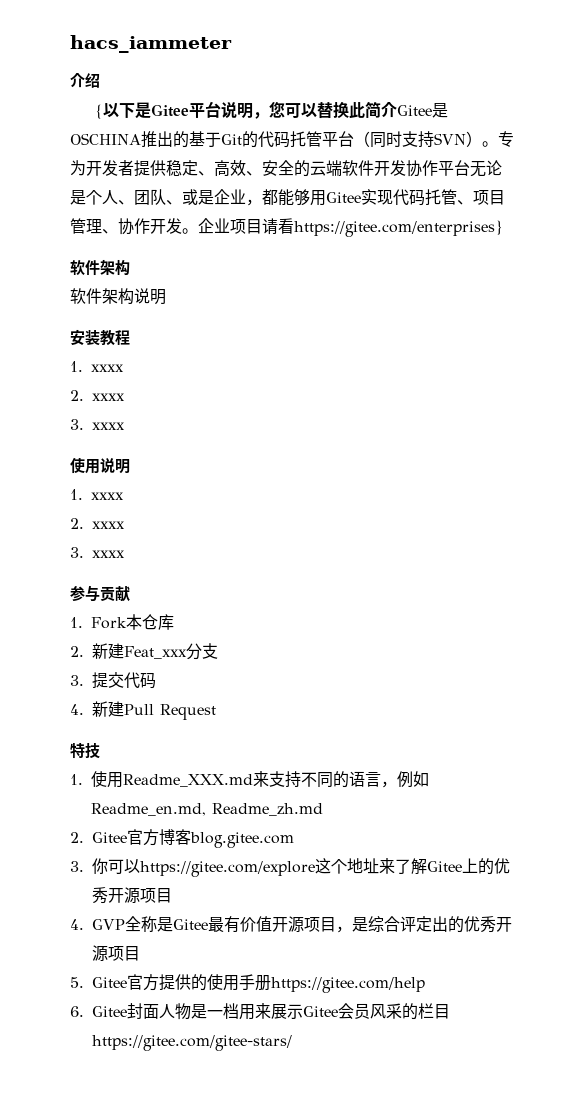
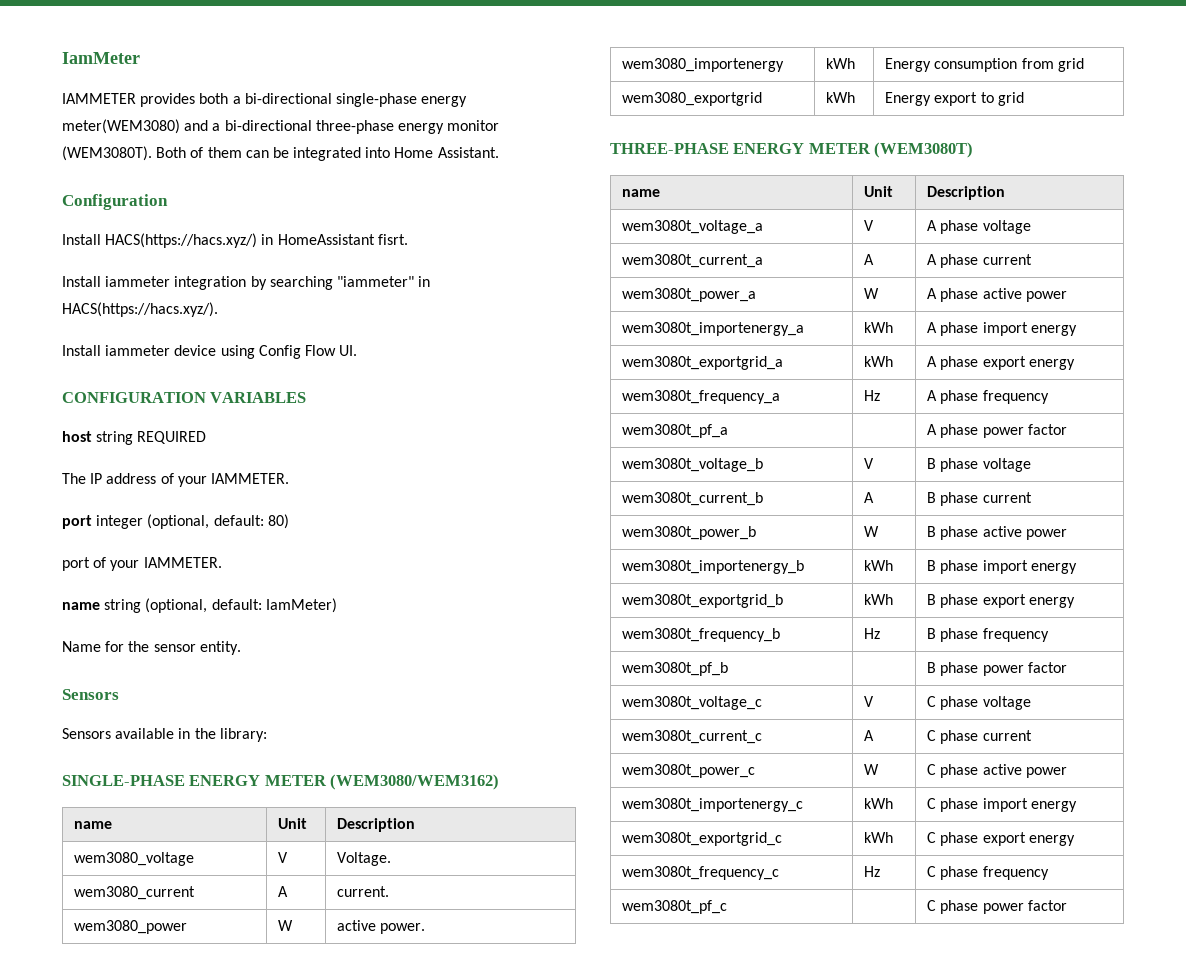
- hacs_iammeter
- 介绍
- {以下是Gitee平台说明，您可以替换此简介Gitee是OSCHINA推出的基于Git的代码托管平台（同时支持SVN）。专为开发者提供稳定、高效、安全的云端软件开发协作平台无论是个人、团队、或是企业，都能够用Gitee实现代码托管、项目管理、协作开发。企业项目请看https://gitee.com/enterprises}
- 软件架构
- 软件架构说明
- 安装教程
- 1. xxxx
- 2. xxxx
- 3. xxxx
- 使用说明
- 1. xxxx
- 2. xxxx
- 3. xxxx
- 参与贡献
- 1. Fork本仓库
- 2.新建Feat_xxx分支
- 3.提交代码
- 4.新建Pull Request
- 特技
- 1.使用Readme_XXX.md来支持不同的语言，例如Readme_en.md, Readme_zh.md
- 2. Gitee官方博客blog.gitee.com
- 3.你可以https://gitee.com/explore这个地址来了解Gitee上的优秀开源项目
- 4. GVP全称是Gitee最有价值开源项目，是综合评定出的优秀开源项目
- 5. Gitee官方提供的使用手册https://gitee.com/help
- 6. Gitee封面人物是一档用来展示Gitee会员风采的栏目https://gitee.com/gitee-stars/
+ IamMeter
+ IAMMETER provides both a bi-directional single-phase energy meter(WEM3080) and a bi-directional three-phase energy monitor (WEM3080T). Both of them can be integrated into Home Assistant.
+ Configuration
+ Install HACS(https://hacs.xyz/) in HomeAssistant fisrt.
+ Install iammeter integration by searching "iammeter" in HACS(https://hacs.xyz/).
+ Install iammeter device using Config Flow UI.
+ CONFIGURATION VARIABLES
+ host string REQUIRED
+ The IP address of your IAMMETER.
+ port integer (optional, default: 80)
+ port of your IAMMETER.
+ name string (optional, default: IamMeter)
+ Name for the sensor entity.
+ Sensors
+ Sensors available in the library:
+ SINGLE-PHASE ENERGY METER (WEM3080/WEM3162)
+ name | Unit | Description
+ wem3080_voltage | V | Voltage.
+ wem3080_current | A | current.
+ wem3080_power | W | active power.
+ wem3080_importenergy | kWh | Energy consumption from grid
+ wem3080_exportgrid | kWh | Energy export to grid
+ THREE-PHASE ENERGY METER (WEM3080T)
+ name | Unit | Description
+ wem3080t_voltage_a | V | A phase voltage
+ wem3080t_current_a | A | A phase current
+ wem3080t_power_a | W | A phase active power
+ wem3080t_importenergy_a | kWh | A phase import energy
+ wem3080t_exportgrid_a | kWh | A phase export energy
+ wem3080t_frequency_a | Hz | A phase frequency
+ wem3080t_pf_a | | A phase power factor
+ wem3080t_voltage_b | V | B phase voltage
+ wem3080t_current_b | A | B phase current
+ wem3080t_power_b | W | B phase active power
+ wem3080t_importenergy_b | kWh | B phase import energy
+ wem3080t_exportgrid_b | kWh | B phase export energy
+ wem3080t_frequency_b | Hz | B phase frequency
+ wem3080t_pf_b | | B phase power factor
+ wem3080t_voltage_c | V | C phase voltage
+ wem3080t_current_c | A | C phase current
+ wem3080t_power_c | W | C phase active power
+ wem3080t_importenergy_c | kWh | C phase import energy
+ wem3080t_exportgrid_c | kWh | C phase export energy
+ wem3080t_frequency_c | Hz | C phase frequency
+ wem3080t_pf_c | | C phase power factor

